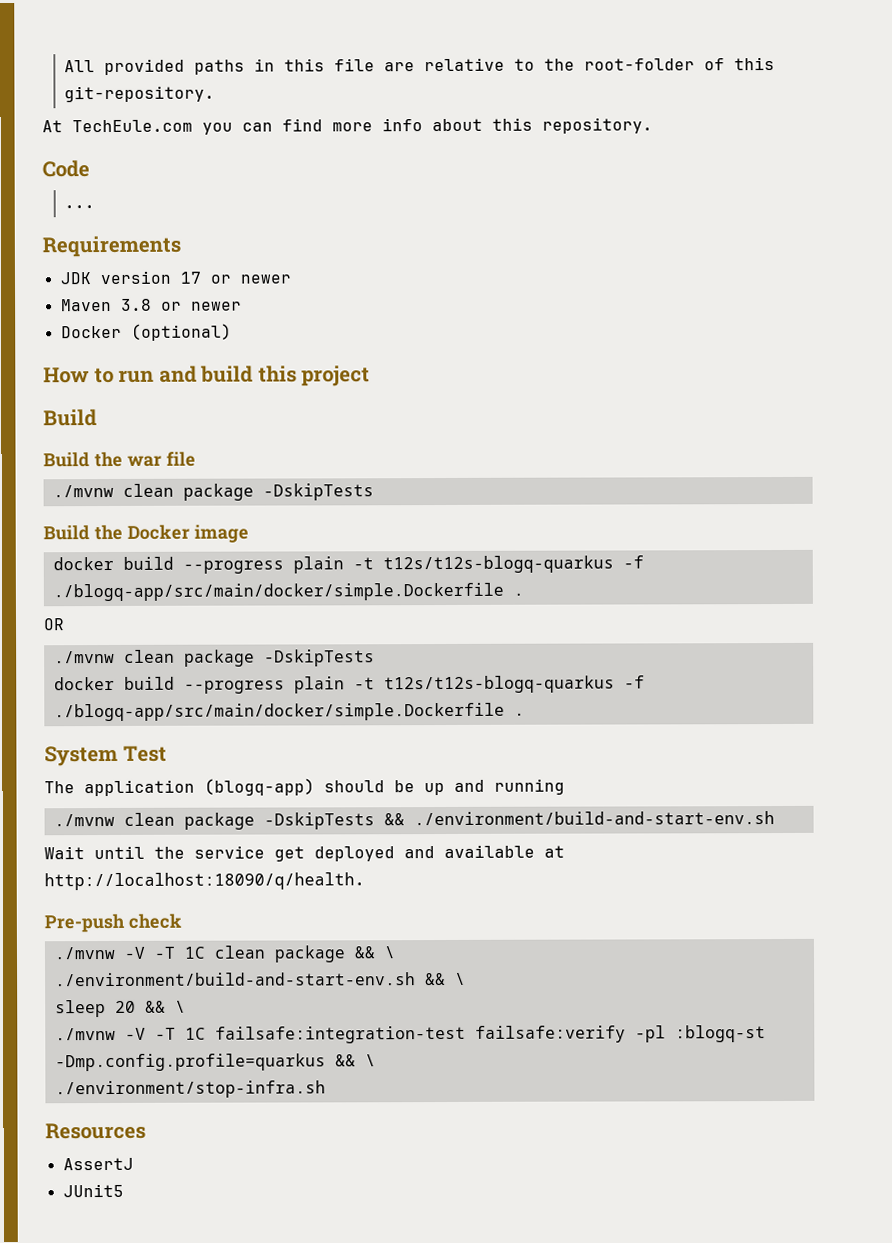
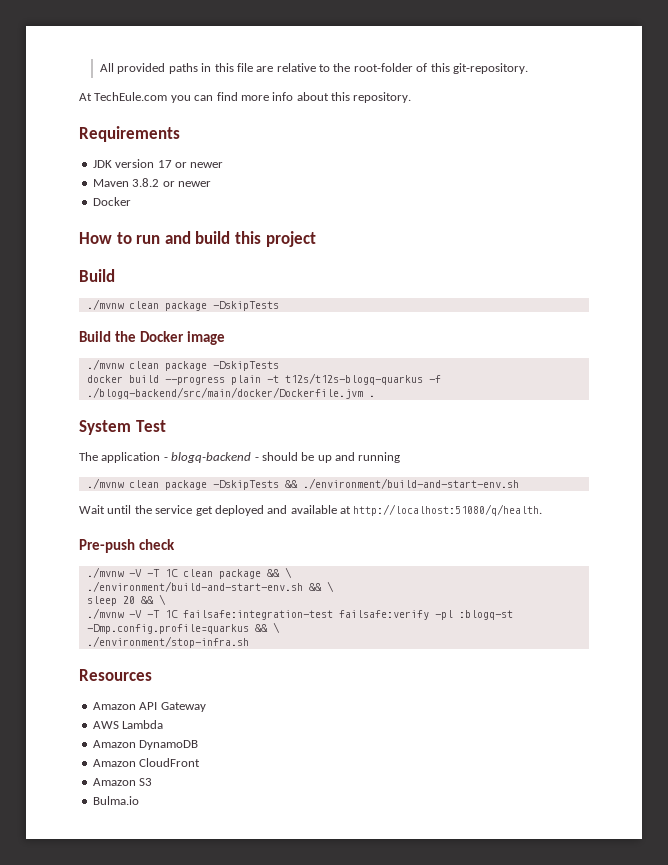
- Code
- ...
- Maven 3.8 or newer
- Docker (optional)
+ Maven 3.8.2 or newer
+ Docker
- Build the war file
  Build the Docker image
- docker build --progress plain -t t12s/t12s-blogq-quarkus -f ./blogq-app/src/main/docker/simple.Dockerfile .
- OR
  ./mvnw clean package -DskipTests
- docker build --progress plain -t t12s/t12s-blogq-quarkus -f ./blogq-app/src/main/docker/simple.Dockerfile .
+ docker build --progress plain -t t12s/t12s-blogq-quarkus -f ./blogq-backend/src/main/docker/Dockerfile.jvm .
- The application (blogq-app) should be up and running
+ The application - blogq-backend - should be up and running
- Wait until the service get deployed and available at http://localhost:18090/q/health.
+ Wait until the service get deployed and available at http://localhost:51080/q/health.
- AssertJ
- JUnit5
+ Amazon API Gateway
+ AWS Lambda
+ Amazon DynamoDB
+ Amazon CloudFront
+ Amazon S3
+ Bulma.io

